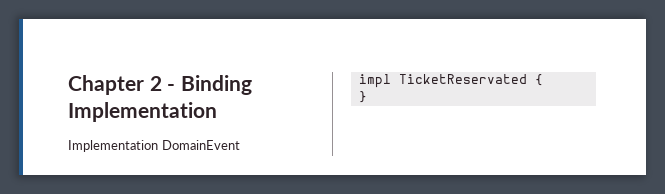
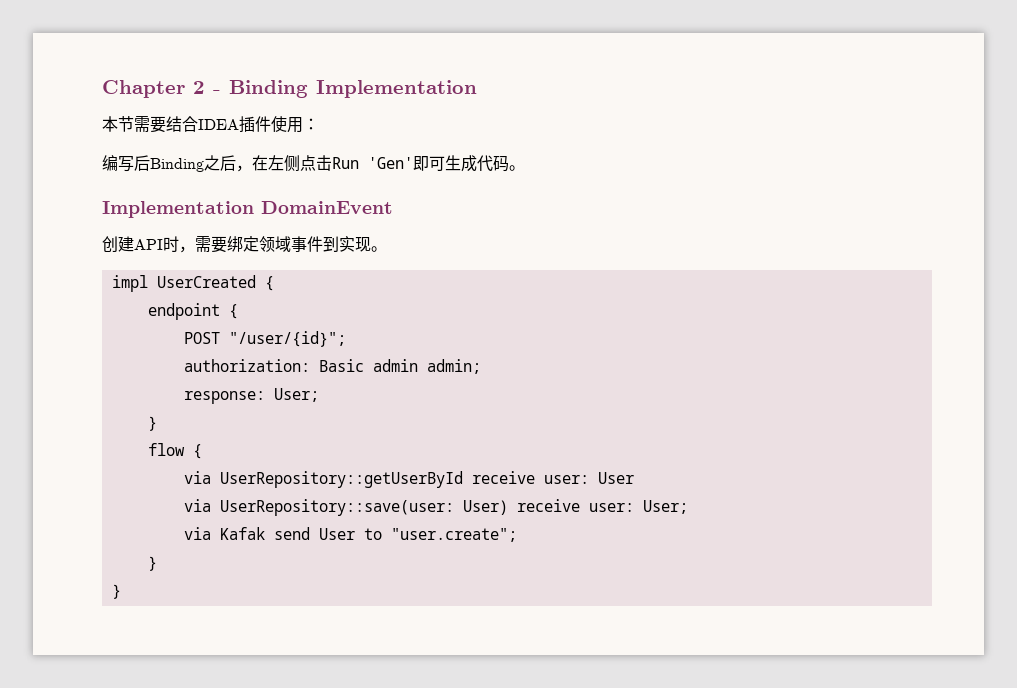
+ 本节需要结合IDEA插件使用：
+ 编写后Binding之后，在左侧点击Run 'Gen'即可生成代码。
  Implementation DomainEvent
+ 创建API时，需要绑定领域事件到实现。
- impl TicketReservated {
+ impl UserCreated {
+ endpoint {
+ POST "/user/{id}";
+ authorization: Basic admin admin;
+ response: User;
+ }
+ flow {
+ via UserRepository::getUserById receive user: User
+ via UserRepository::save(user: User) receive user: User;
+ via Kafak send User to "user.create";
+ }

